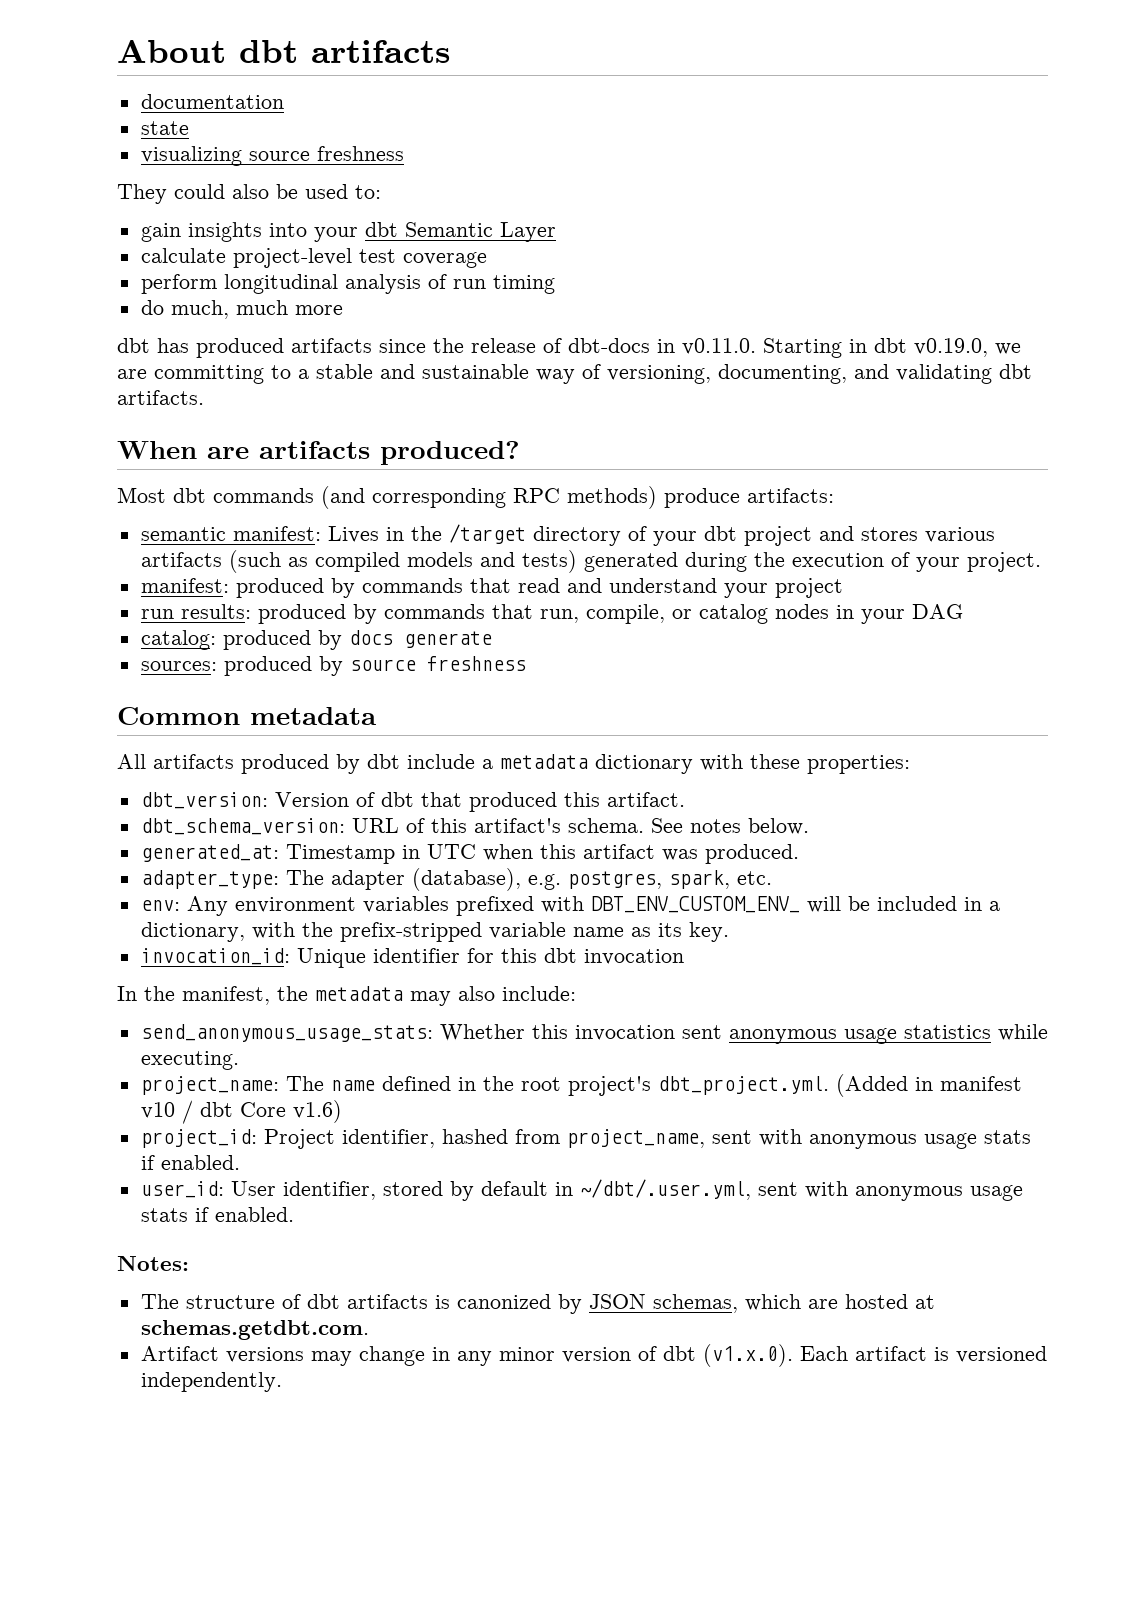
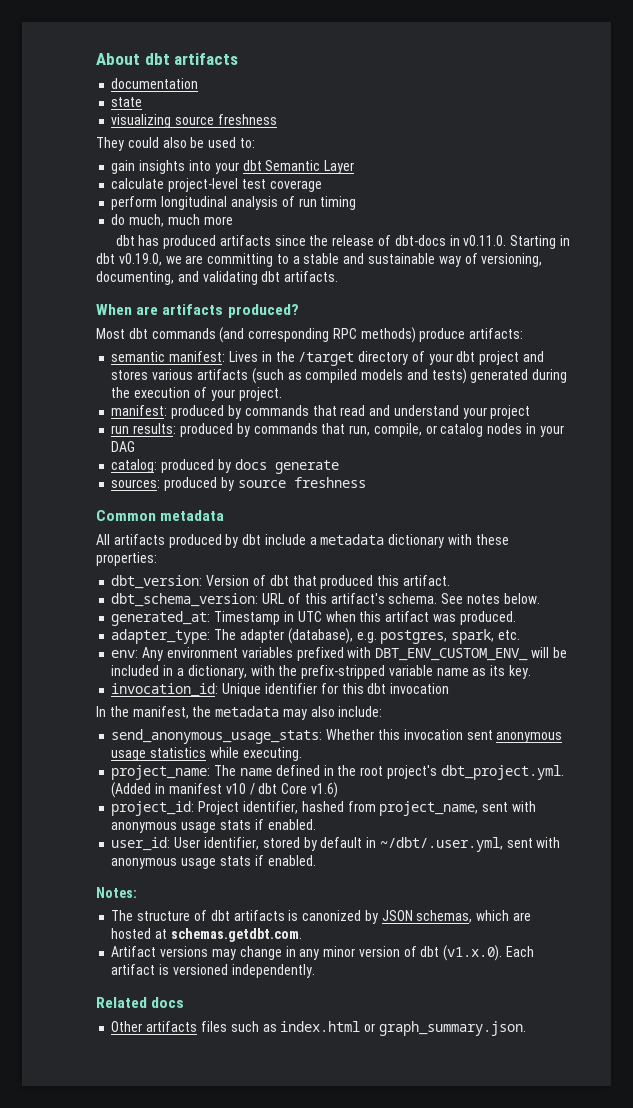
+ Related docs
+ Other artifacts files such as index.html or graph_summary.json.

